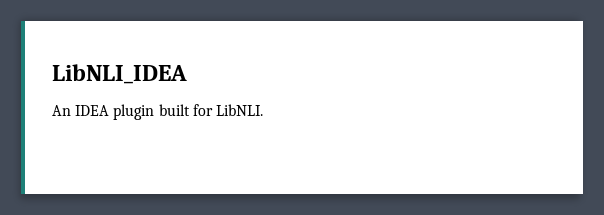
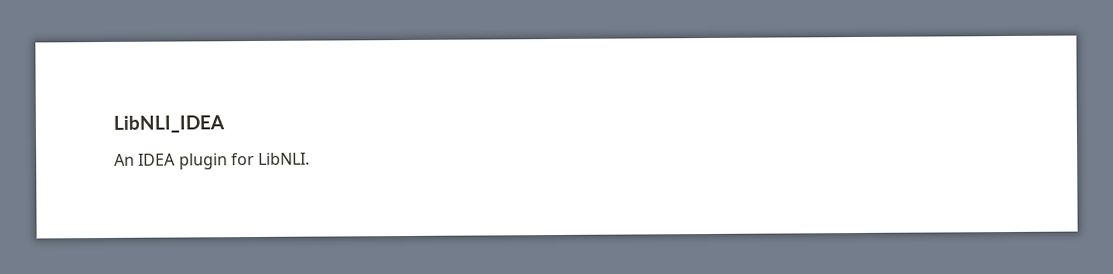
- An IDEA plugin built for LibNLI.
+ An IDEA plugin for LibNLI.

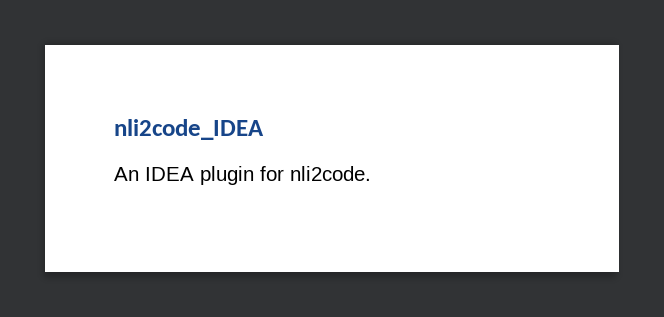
- LibNLI_IDEA
+ nli2code_IDEA
- An IDEA plugin for LibNLI.
+ An IDEA plugin for nli2code.

